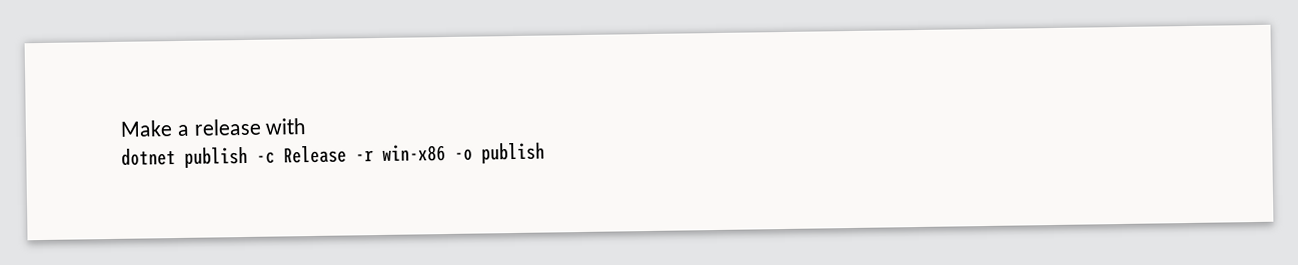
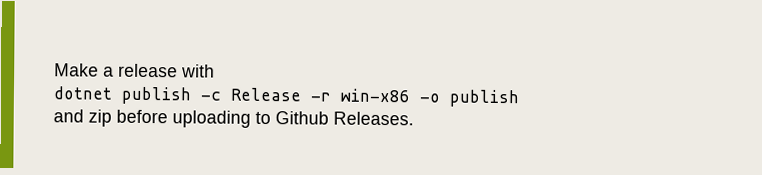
+ and zip before uploading to Github Releases.

